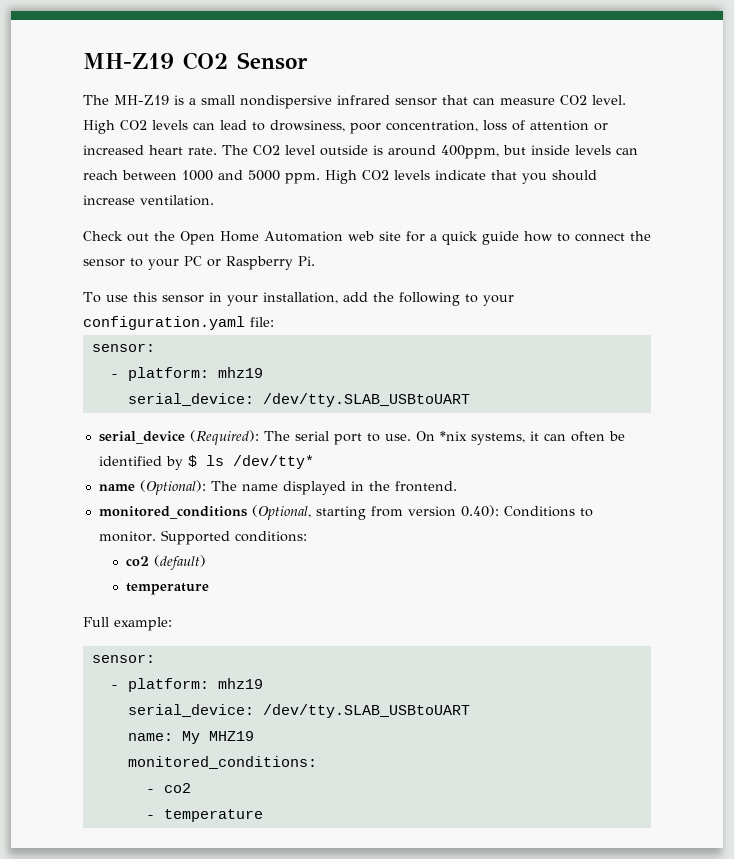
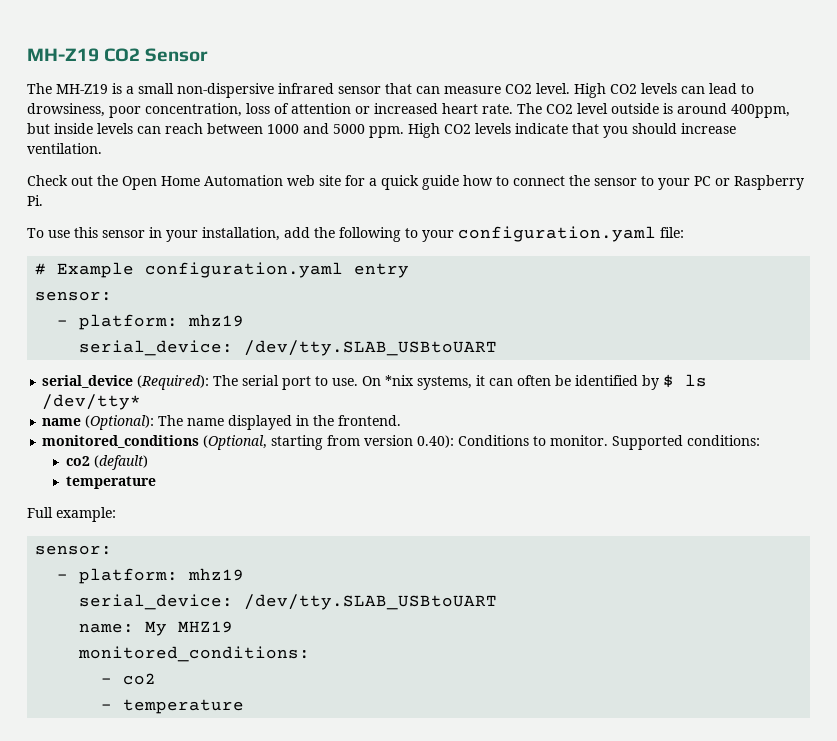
- The MH-Z19 is a small nondispersive infrared sensor that can measure CO2 level.
+ The MH-Z19 is a small non-dispersive infrared sensor that can measure CO2 level.
+ # Example configuration.yaml entry

